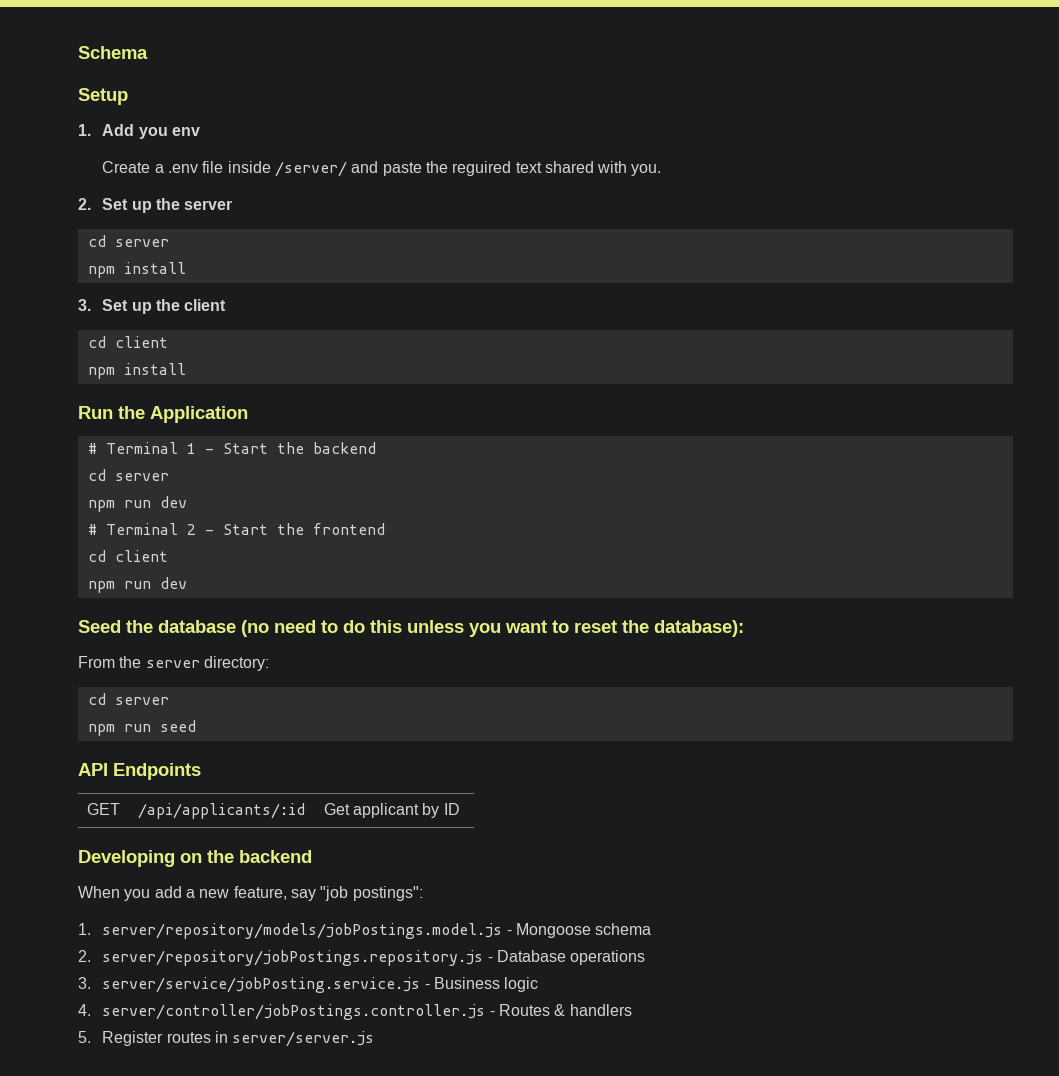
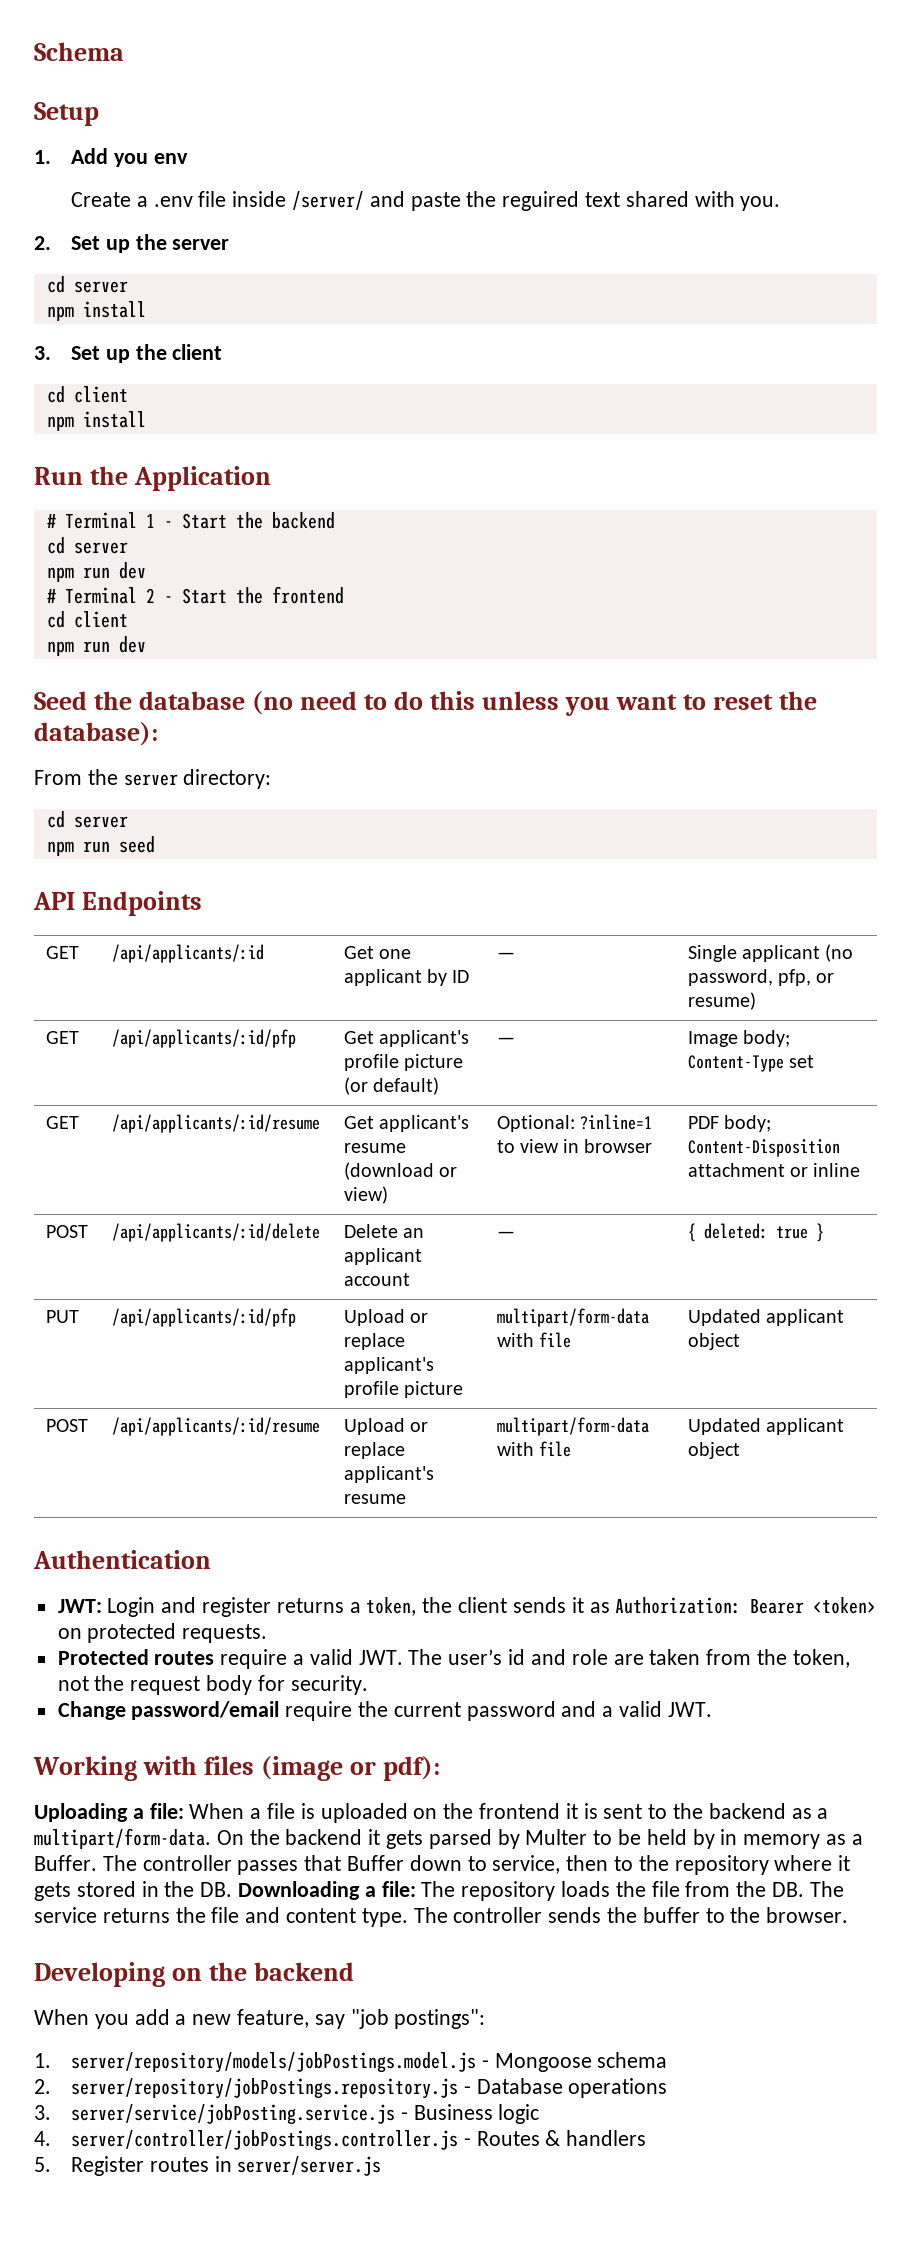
- GET | /api/applicants/:id | Get applicant by ID
+ GET | /api/applicants/:id | Get one applicant by ID | — | Single applicant (no password, pfp, or resume)
+ GET | /api/applicants/:id/pfp | Get applicant's profile picture (or default) | — | Image body; Content-Type set
+ GET | /api/applicants/:id/resume | Get applicant's resume (download or view) | Optional: ?inline=1 to view in browser | PDF body; Content-Disposition attachment or inline
+ POST | /api/applicants/:id/delete | Delete an applicant account | — | { deleted: true }
+ PUT | /api/applicants/:id/pfp | Upload or replace applicant's profile picture | multipart/form-data with file | Updated applicant object
+ POST | /api/applicants/:id/resume | Upload or replace applicant's resume | multipart/form-data with file | Updated applicant object
+ Authentication
+ JWT: Login and register returns a token, the client sends it as Authorization: Bearer <token> on protected requests.
+ Protected routes require a valid JWT. The user’s id and role are taken from the token, not the request body for security.
+ Change password/email require the current password and a valid JWT.
+ Working with files (image or pdf):
+ Uploading a file: When a file is uploaded on the frontend it is sent to the backend as a multipart/form-data. On the backend it gets parsed by Multer to be held by in memory as a Buffer. The controller passes that Buffer down to service, then to the repository where it gets stored in the DB. Downloading a file: The repository loads the file from the DB. The service returns the file and content type. The controller sends the buffer to the browser.

